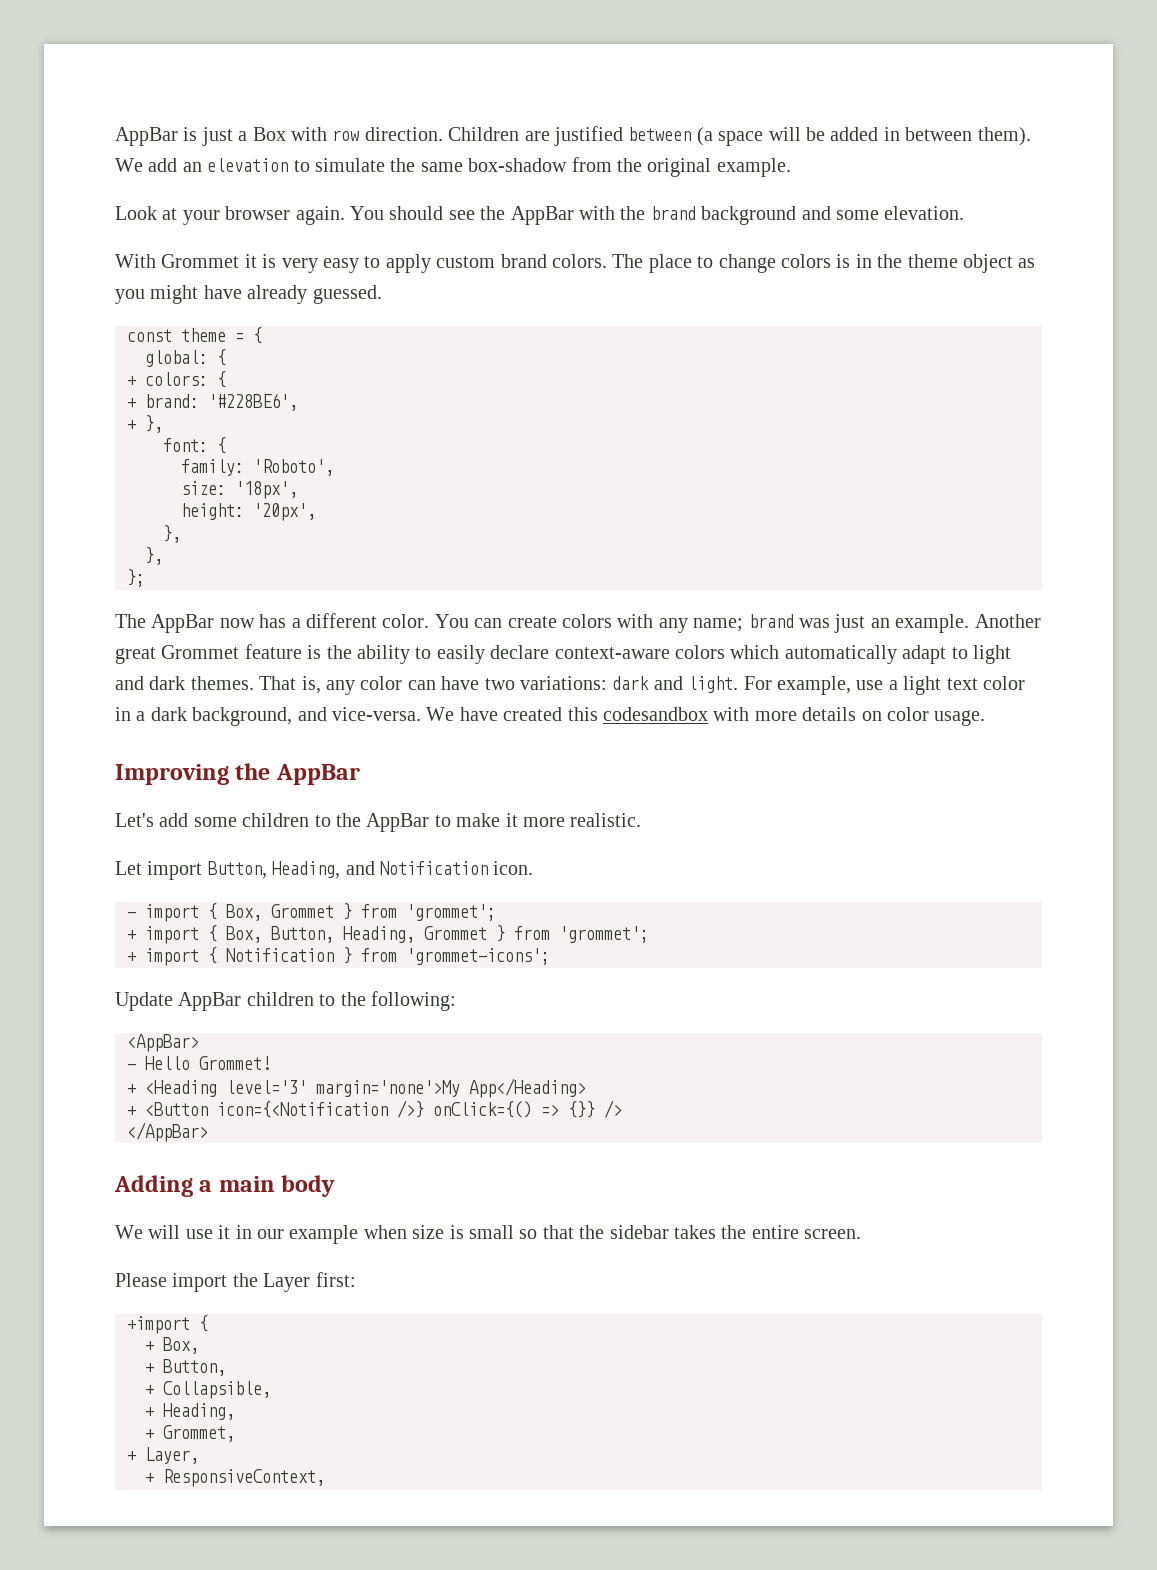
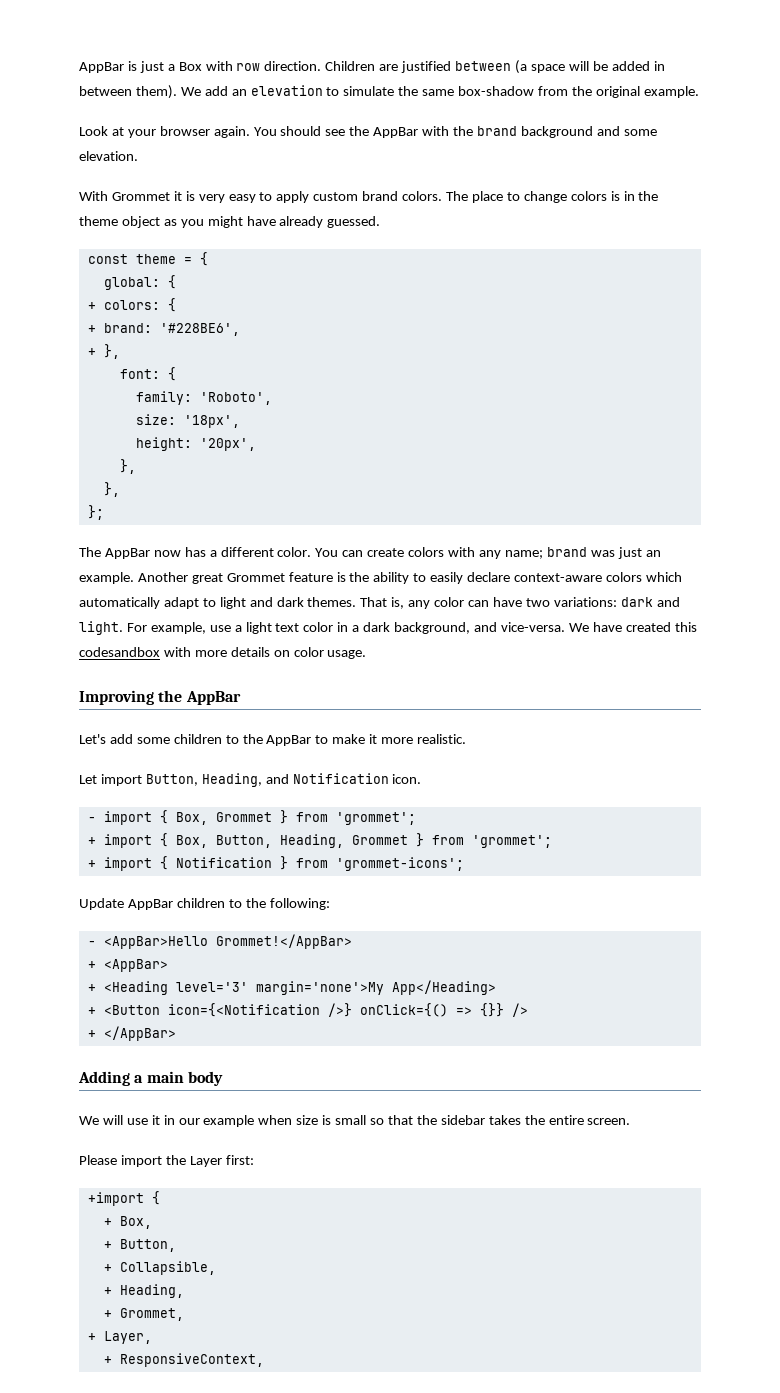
- <AppBar>
- - Hello Grommet!
+ - <AppBar>Hello Grommet!</AppBar>
+ + <AppBar>
- </AppBar>
+ + </AppBar>

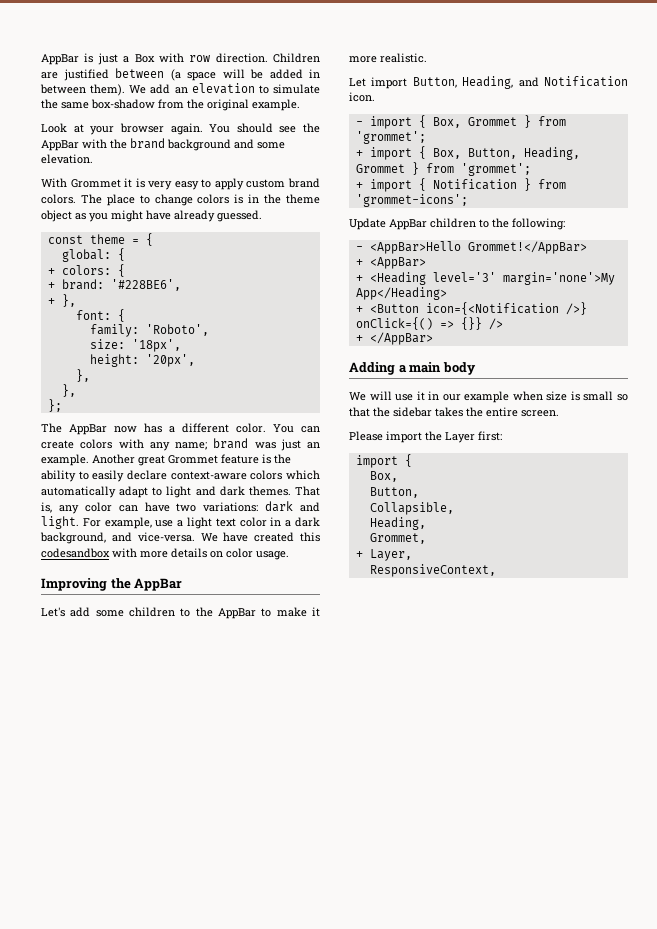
  Please import the Layer first:
- +import {
- + Box,
- + Button,
+ import {
+ Box,
+ Button,
- + Collapsible,
- + Heading,
+ Collapsible,
+ Heading,
- + Grommet,
+ Grommet,
- + ResponsiveContext,
+ ResponsiveContext,

